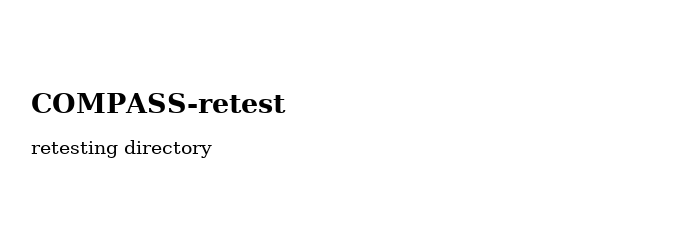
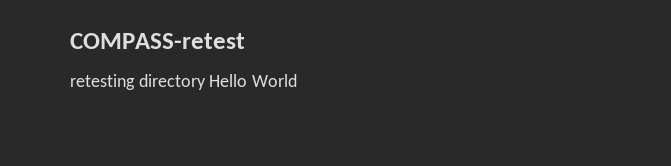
- retesting directory
+ retesting directory Hello World

